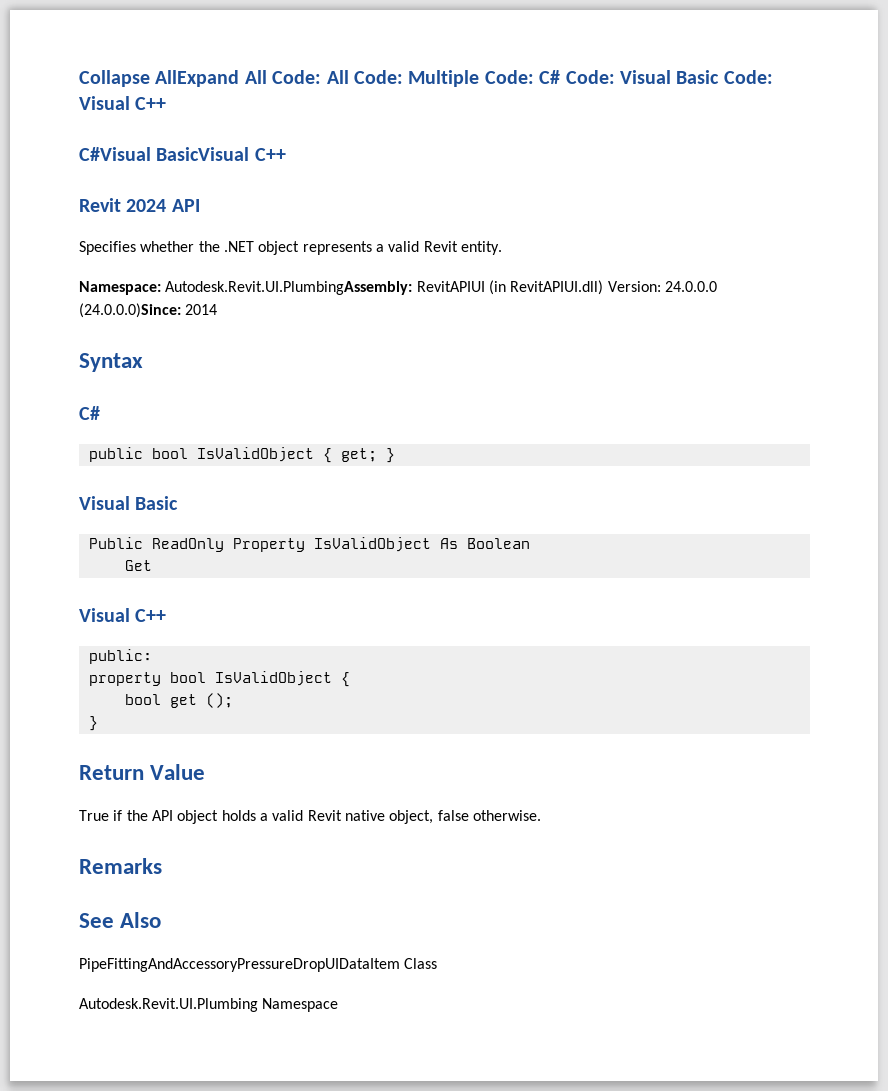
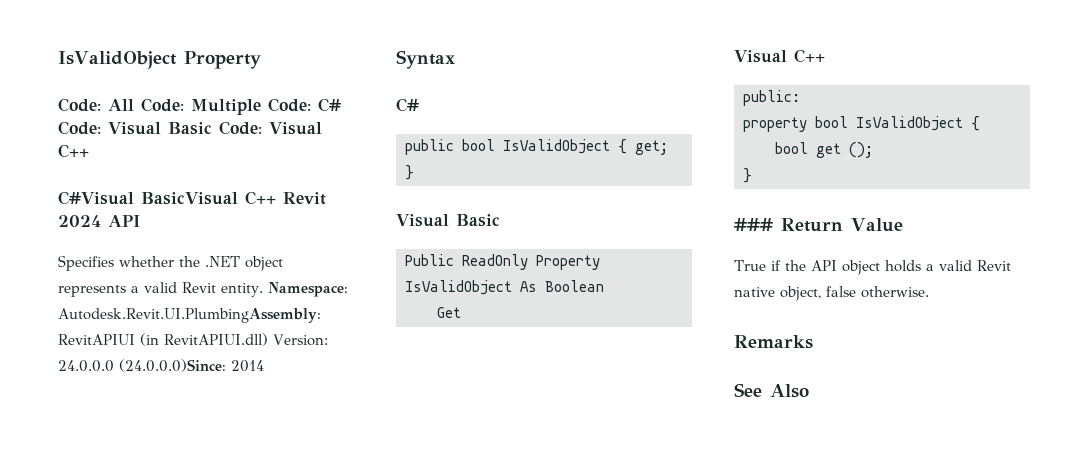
- Collapse AllExpand All Code: All Code: Multiple Code: C# Code: Visual Basic Code: Visual C++
+ IsValidObject Property
+ Code: All Code: Multiple Code: C# Code: Visual Basic Code: Visual C++
- C#Visual BasicVisual C++
- Revit 2024 API
+ C#Visual BasicVisual C++ Revit 2024 API
- Specifies whether the .NET object represents a valid Revit entity.
- Namespace: Autodesk.Revit.UI.PlumbingAssembly: RevitAPIUI (in RevitAPIUI.dll) Version: 24.0.0.0 (24.0.0.0)Since: 2014
+ Specifies whether the .NET object represents a valid Revit entity. Namespace: Autodesk.Revit.UI.PlumbingAssembly: RevitAPIUI (in RevitAPIUI.dll) Version: 24.0.0.0 (24.0.0.0)Since: 2014
- Return Value
+ ### Return Value
- PipeFittingAndAccessoryPressureDropUIDataItem Class
- Autodesk.Revit.UI.Plumbing Namespace

